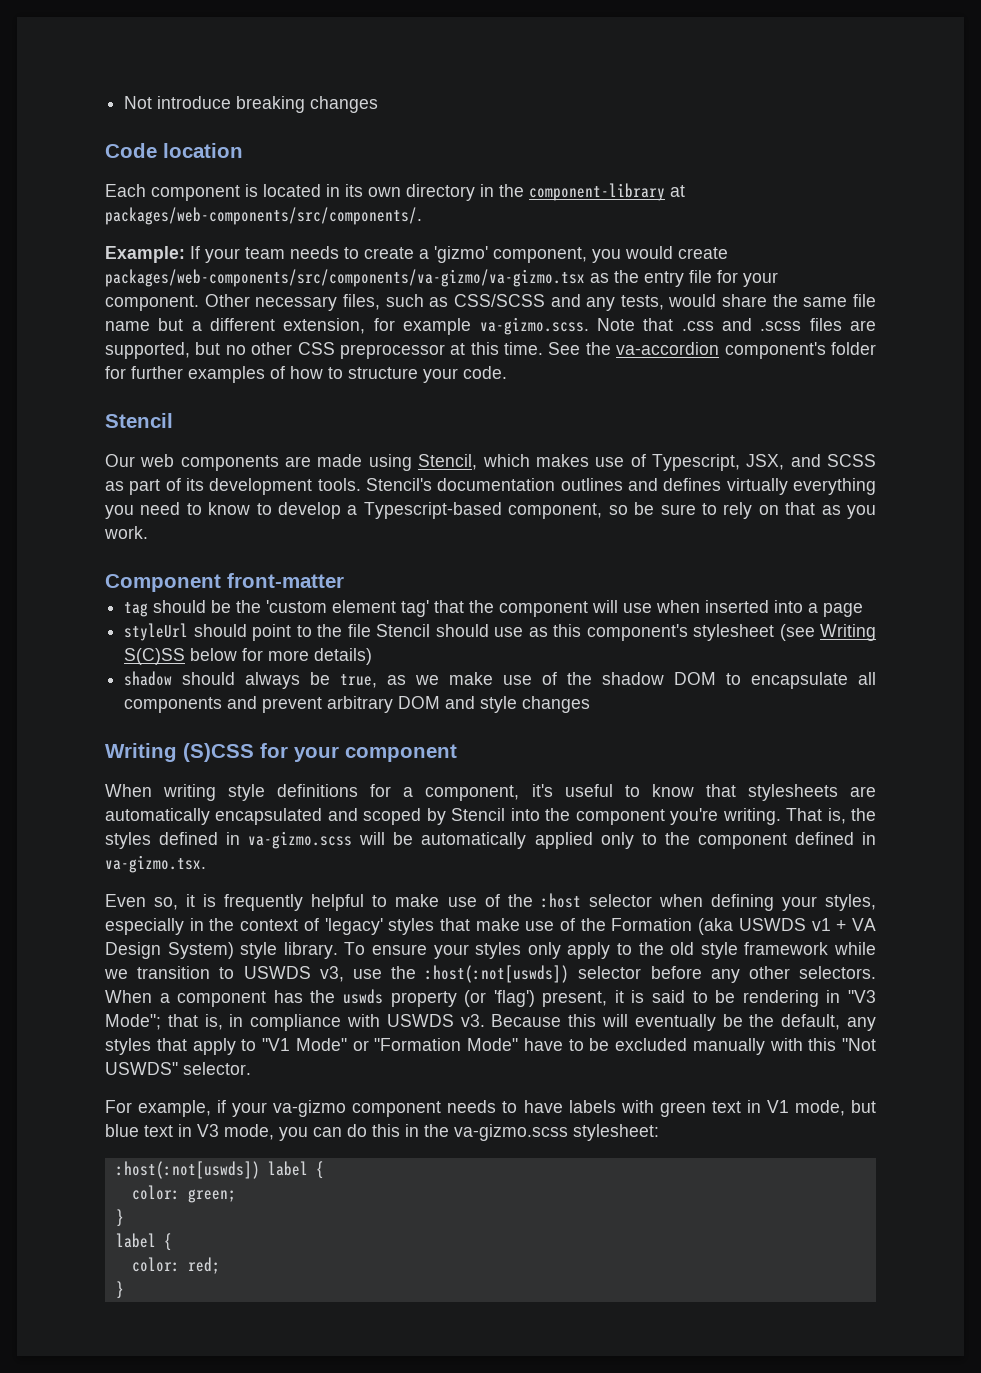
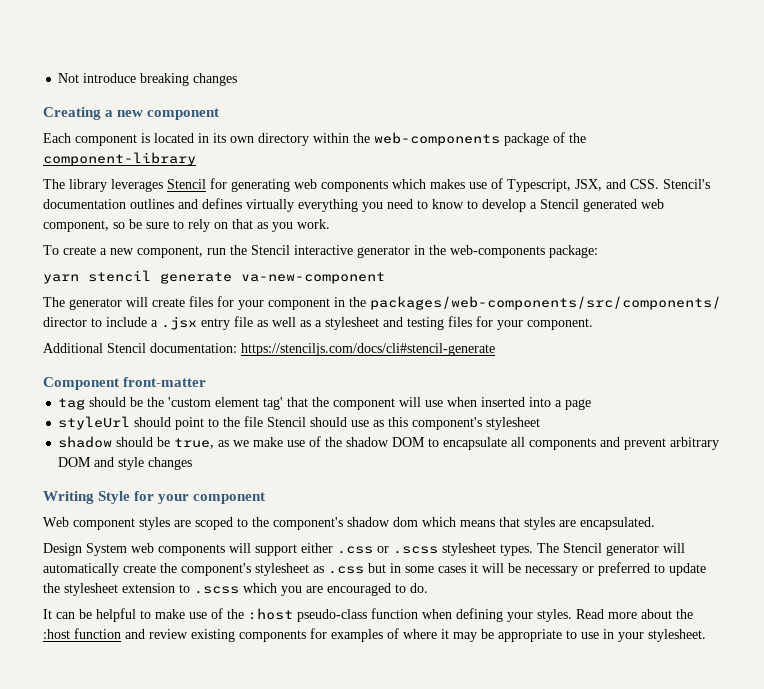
- Code location
+ Creating a new component
- Each component is located in its own directory in the component-library at packages/web-components/src/components/.
- Example: If your team needs to create a 'gizmo' component, you would create packages/web-components/src/components/va-gizmo/va-gizmo.tsx as the entry file for your component. Other necessary files, such as CSS/SCSS and any tests, would share the same file name but a different extension, for example va-gizmo.scss. Note that .css and .scss files are supported, but no other CSS preprocessor at this time. See the va-accordion component's folder for further examples of how to structure your code.
- Stencil
- Our web components are made using Stencil, which makes use of Typescript, JSX, and SCSS as part of its development tools. Stencil's documentation outlines and defines virtually everything you need to know to develop a Typescript-based component, so be sure to rely on that as you work.
+ Each component is located in its own directory within the web-components package of the component-library
+ The library leverages Stencil for generating web components which makes use of Typescript, JSX, and CSS. Stencil's documentation outlines and defines virtually everything you need to know to develop a Stencil generated web component, so be sure to rely on that as you work.
+ To create a new component, run the Stencil interactive generator in the web-components package:
+ yarn stencil generate va-new-component
+ The generator will create files for your component in the packages/web-components/src/components/ director to include a .jsx entry file as well as a stylesheet and testing files for your component.
+ Additional Stencil documentation: https://stenciljs.com/docs/cli#stencil-generate
- styleUrl should point to the file Stencil should use as this component's stylesheet (see Writing S(C)SS below for more details)
+ styleUrl should point to the file Stencil should use as this component's stylesheet
- shadow should always be true, as we make use of the shadow DOM to encapsulate all components and prevent arbitrary DOM and style changes
+ shadow should be true, as we make use of the shadow DOM to encapsulate all components and prevent arbitrary DOM and style changes
- Writing (S)CSS for your component
+ Writing Style for your component
- When writing style definitions for a component, it's useful to know that stylesheets are automatically encapsulated and scoped by Stencil into the component you're writing. That is, the styles defined in va-gizmo.scss will be automatically applied only to the component defined in va-gizmo.tsx.
- Even so, it is frequently helpful to make use of the :host selector when defining your styles, especially in the context of 'legacy' styles that make use of the Formation (aka USWDS v1 + VA Design System) style library. To ensure your styles only apply to the old style framework while we transition to USWDS v3, use the :host(:not[uswds]) selector before any other selectors. When a component has the uswds property (or 'flag') present, it is said to be rendering in "V3 Mode"; that is, in compliance with USWDS v3. Because this will eventually be the default, any styles that apply to "V1 Mode" or "Formation Mode" have to be excluded manually with this "Not USWDS" selector.
- For example, if your va-gizmo component needs to have labels with green text in V1 mode, but blue text in V3 mode, you can do this in the va-gizmo.scss stylesheet:
- :host(:not[uswds]) label {
- color: green;
- }
- label {
- color: red;
- }
+ Web component styles are scoped to the component's shadow dom which means that styles are encapsulated.
+ Design System web components will support either .css or .scss stylesheet types. The Stencil generator will automatically create the component's stylesheet as .css but in some cases it will be necessary or preferred to update the stylesheet extension to .scss which you are encouraged to do.
+ It can be helpful to make use of the :host pseudo-class function when defining your styles. Read more about the :host function and review existing components for examples of where it may be appropriate to use in your stylesheet.

